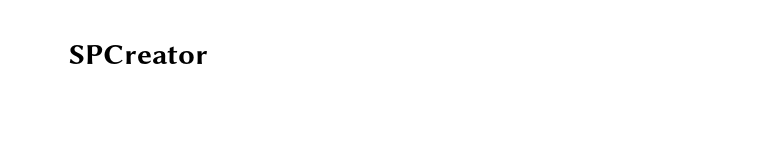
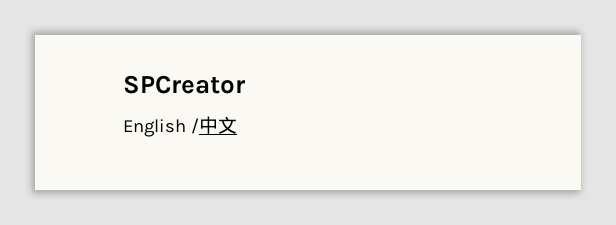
+ English /中文

